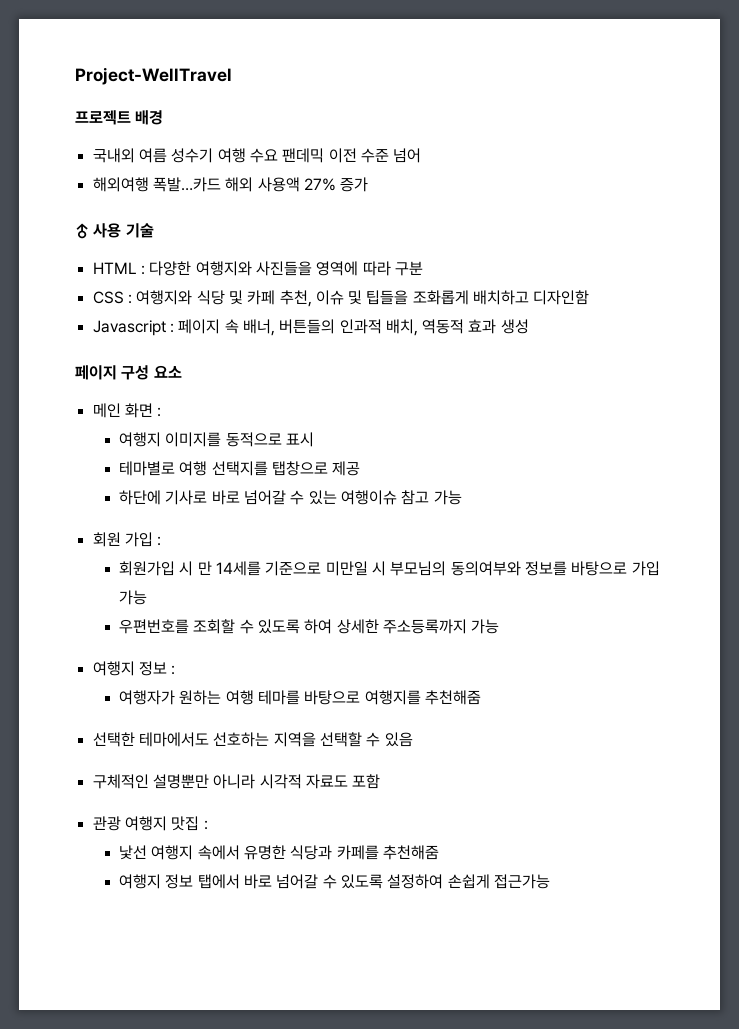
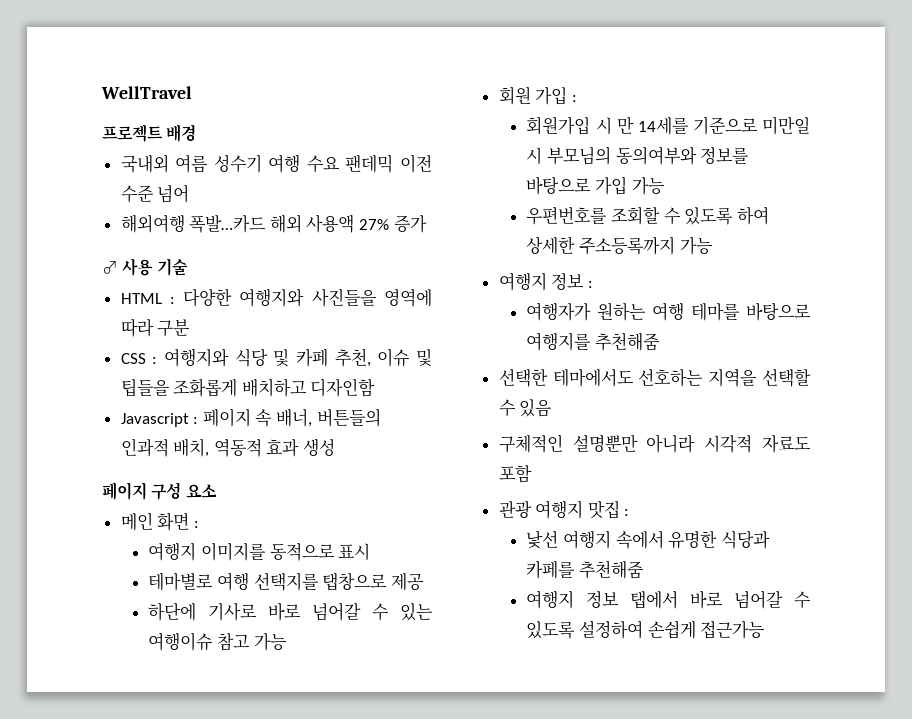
- Project-WellTravel
+ WellTravel

